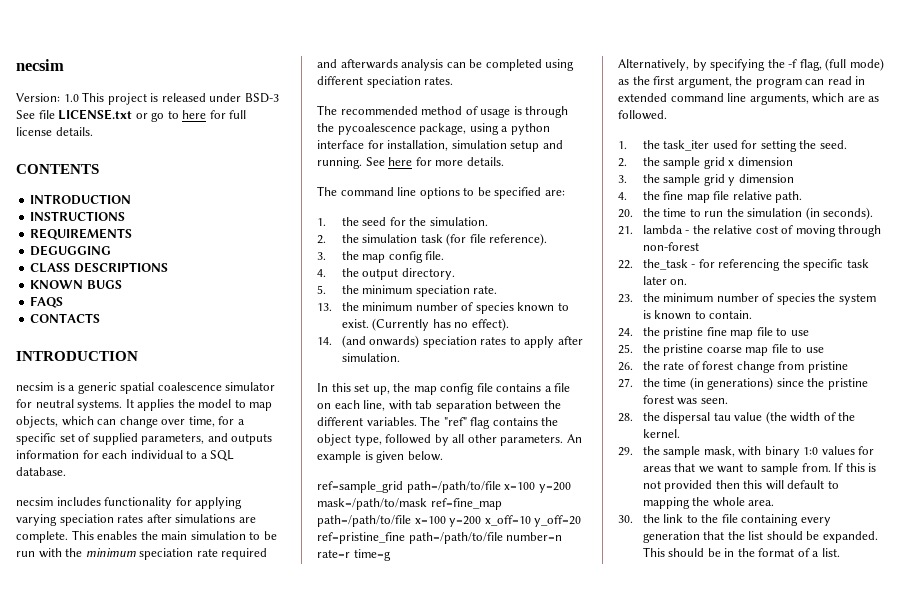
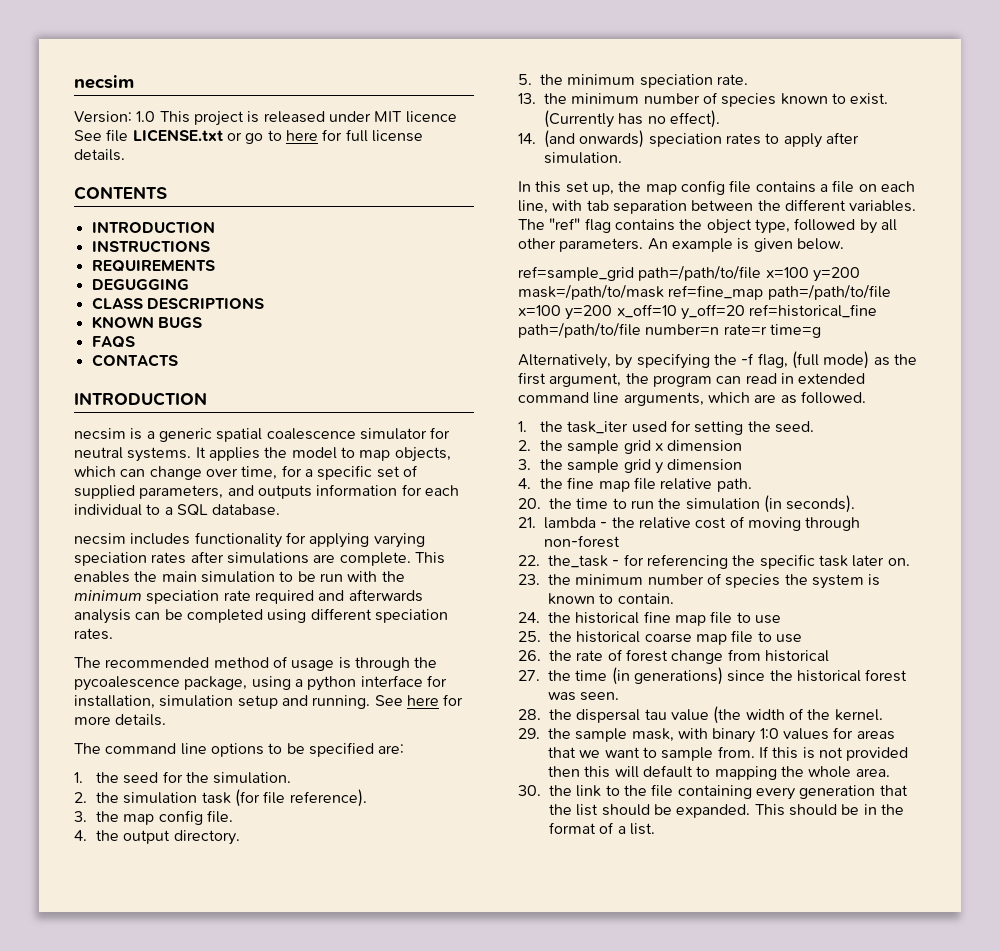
- Version: 1.0 This project is released under BSD-3 See file LICENSE.txt or go to here for full license details.
+ Version: 1.0 This project is released under MIT licence See file LICENSE.txt or go to here for full license details.
- ref=sample_grid path=/path/to/file x=100 y=200 mask=/path/to/mask ref=fine_map path=/path/to/file x=100 y=200 x_off=10 y_off=20 ref=pristine_fine path=/path/to/file number=n rate=r time=g
+ ref=sample_grid path=/path/to/file x=100 y=200 mask=/path/to/mask ref=fine_map path=/path/to/file x=100 y=200 x_off=10 y_off=20 ref=historical_fine path=/path/to/file number=n rate=r time=g
- 24. the pristine fine map file to use
+ 24. the historical fine map file to use
- 25. the pristine coarse map file to use
+ 25. the historical coarse map file to use
- 26. the rate of forest change from pristine
+ 26. the rate of forest change from historical
- 27. the time (in generations) since the pristine forest was seen.
+ 27. the time (in generations) since the historical forest was seen.

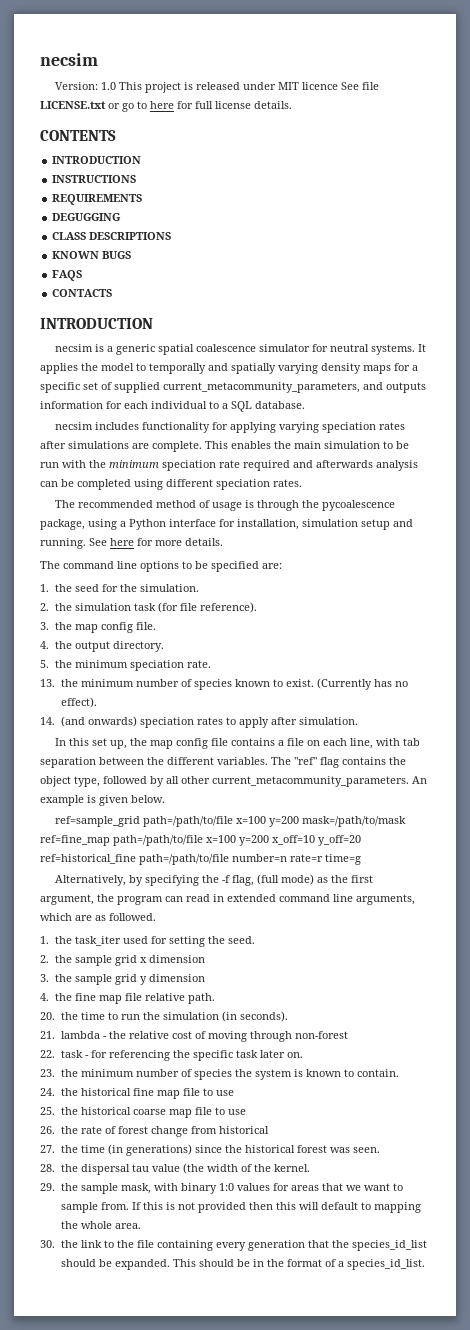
- It applies the model to map objects, which can change over time, for a specific set of supplied parameters, and outputs information for each individual to a SQL database.
+ It applies the model to temporally and spatially varying density maps for a specific set of supplied current_metacommunity_parameters, and outputs information for each individual to a SQL database.
- The recommended method of usage is through the pycoalescence package, using a python interface for installation, simulation setup and running.
+ The recommended method of usage is through the pycoalescence package, using a Python interface for installation, simulation setup and running.
- The "ref" flag contains the object type, followed by all other parameters.
+ The "ref" flag contains the object type, followed by all other current_metacommunity_parameters.
- 22. the_task - for referencing the specific task later on.
+ 22. task - for referencing the specific task later on.
- 30. the link to the file containing every generation that the list should be expanded.
+ 30. the link to the file containing every generation that the species_id_list should be expanded.
- This should be in the format of a list.
+ This should be in the format of a species_id_list.

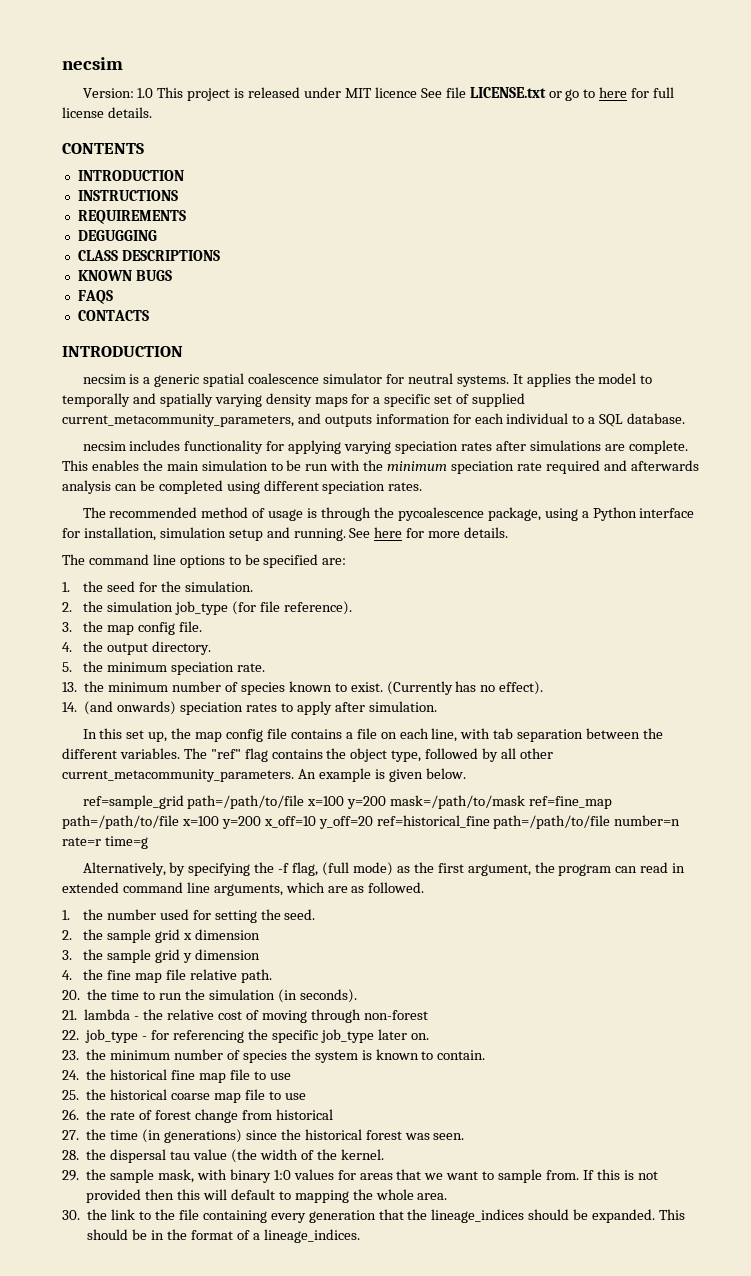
- 2. the simulation task (for file reference).
+ 2. the simulation job_type (for file reference).
- 1. the task_iter used for setting the seed.
+ 1. the number used for setting the seed.
- 22. task - for referencing the specific task later on.
+ 22. job_type - for referencing the specific job_type later on.
- 30. the link to the file containing every generation that the species_id_list should be expanded.
+ 30. the link to the file containing every generation that the lineage_indices should be expanded.
- This should be in the format of a species_id_list.
+ This should be in the format of a lineage_indices.

